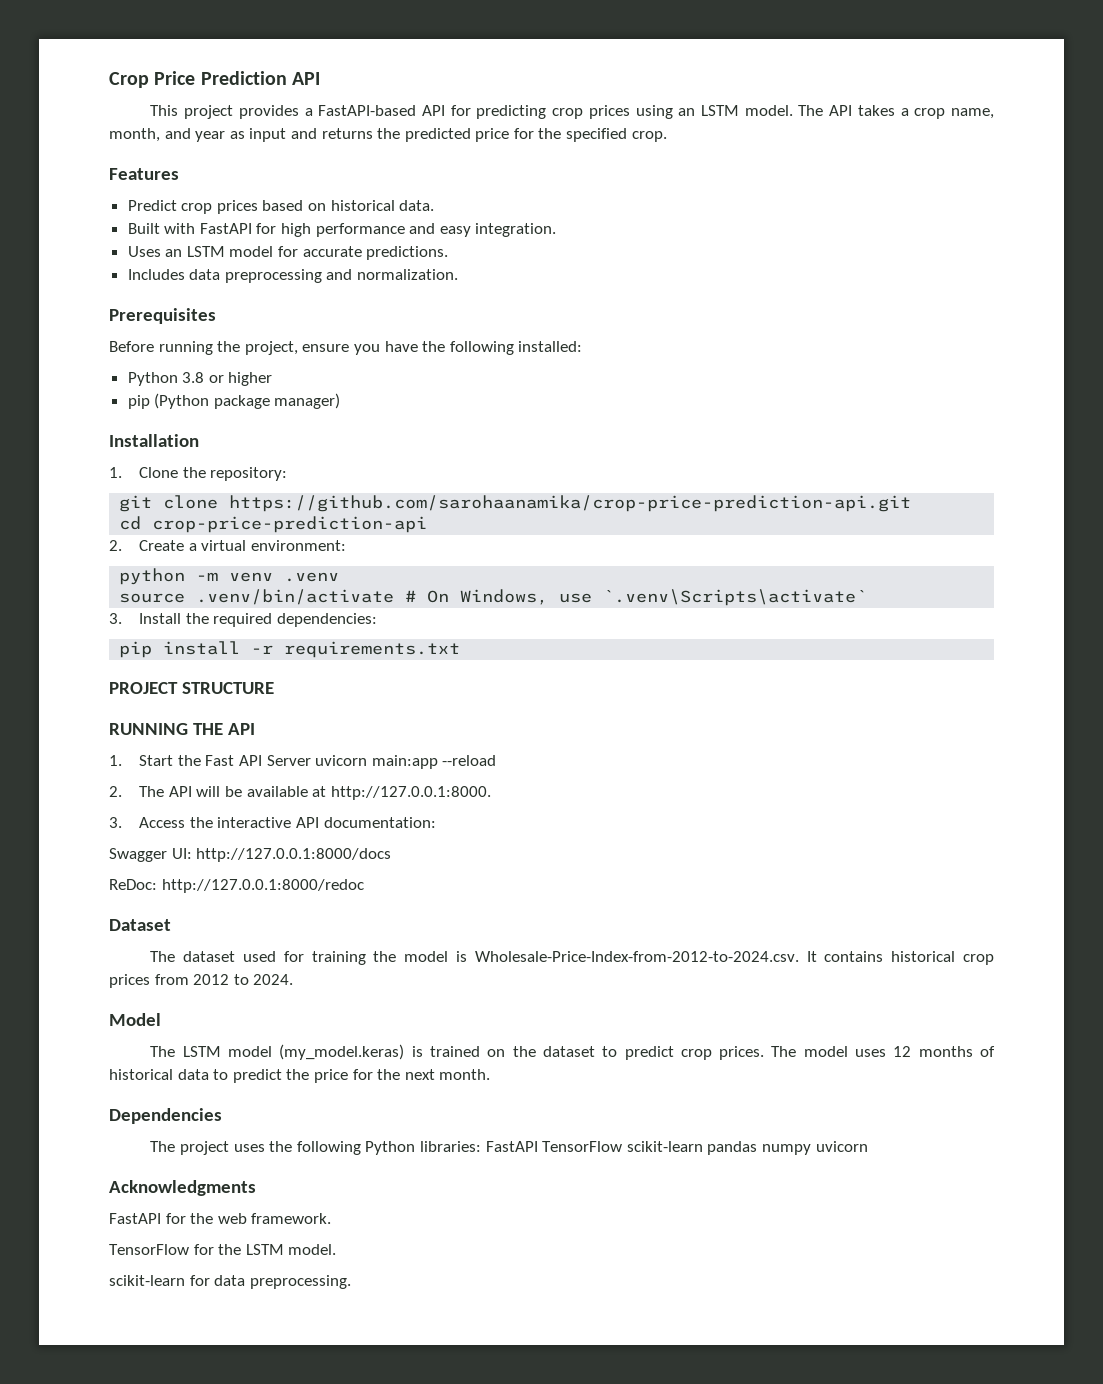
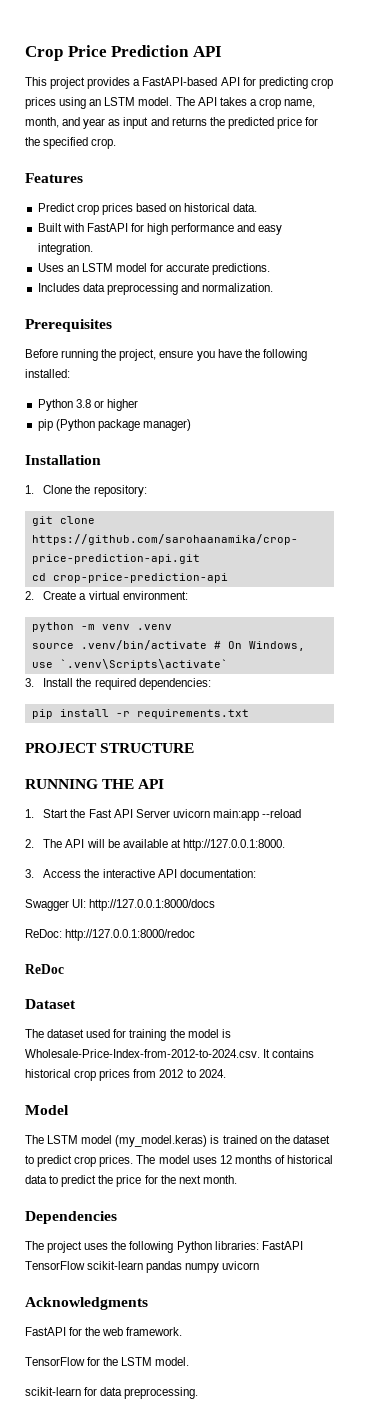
+ ReDoc

